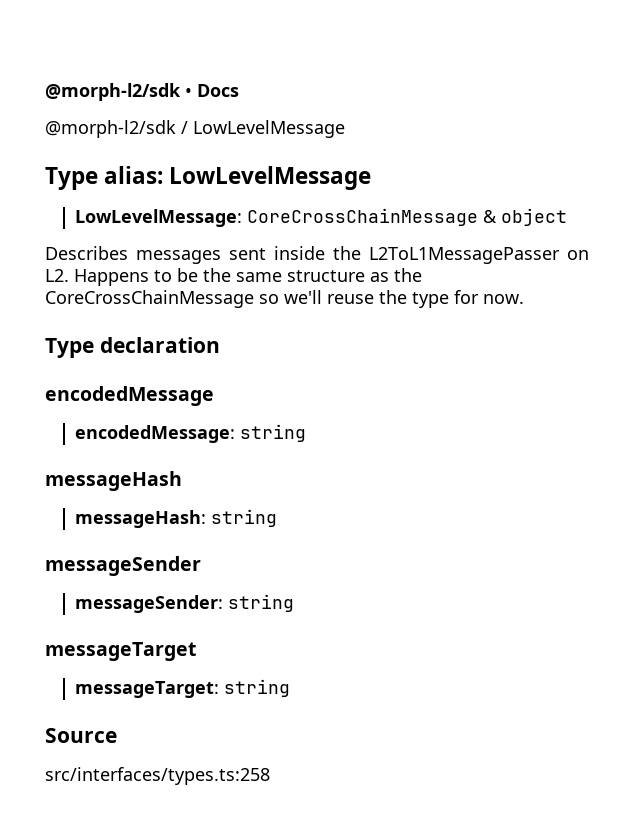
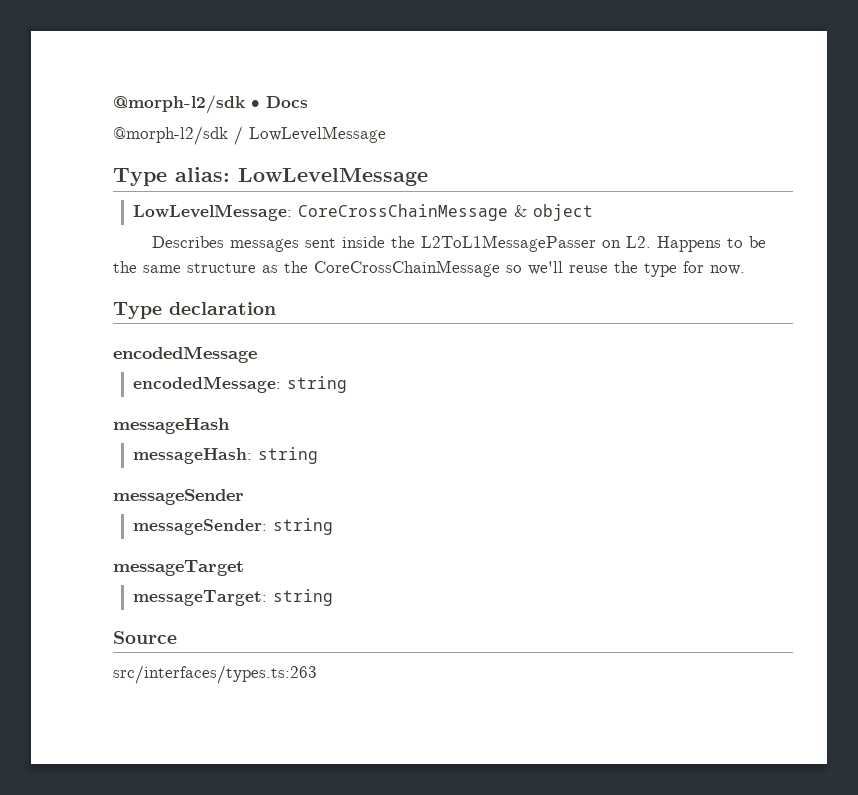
- src/interfaces/types.ts:258
+ src/interfaces/types.ts:263

